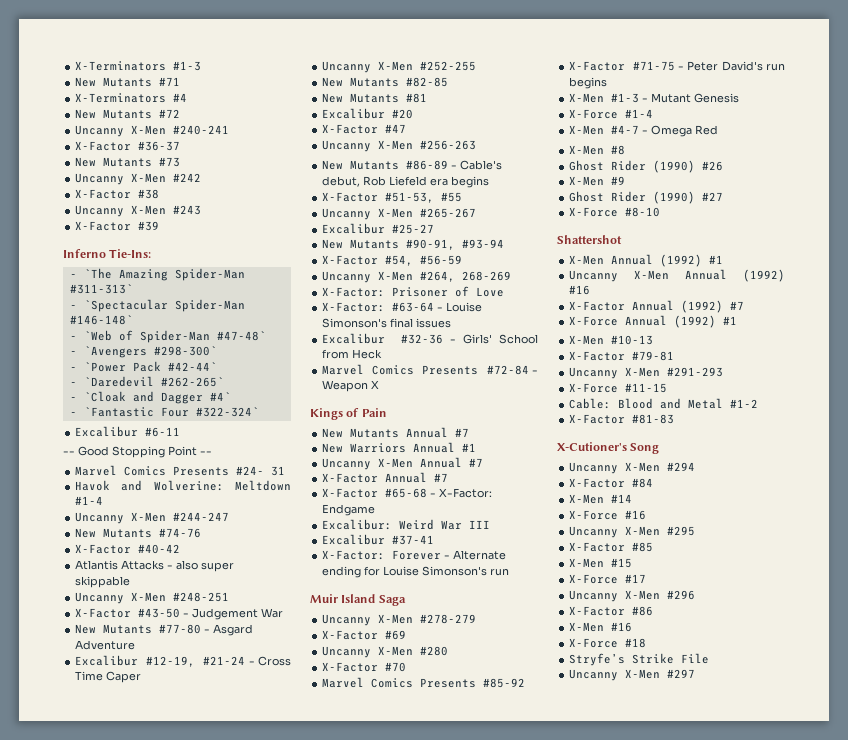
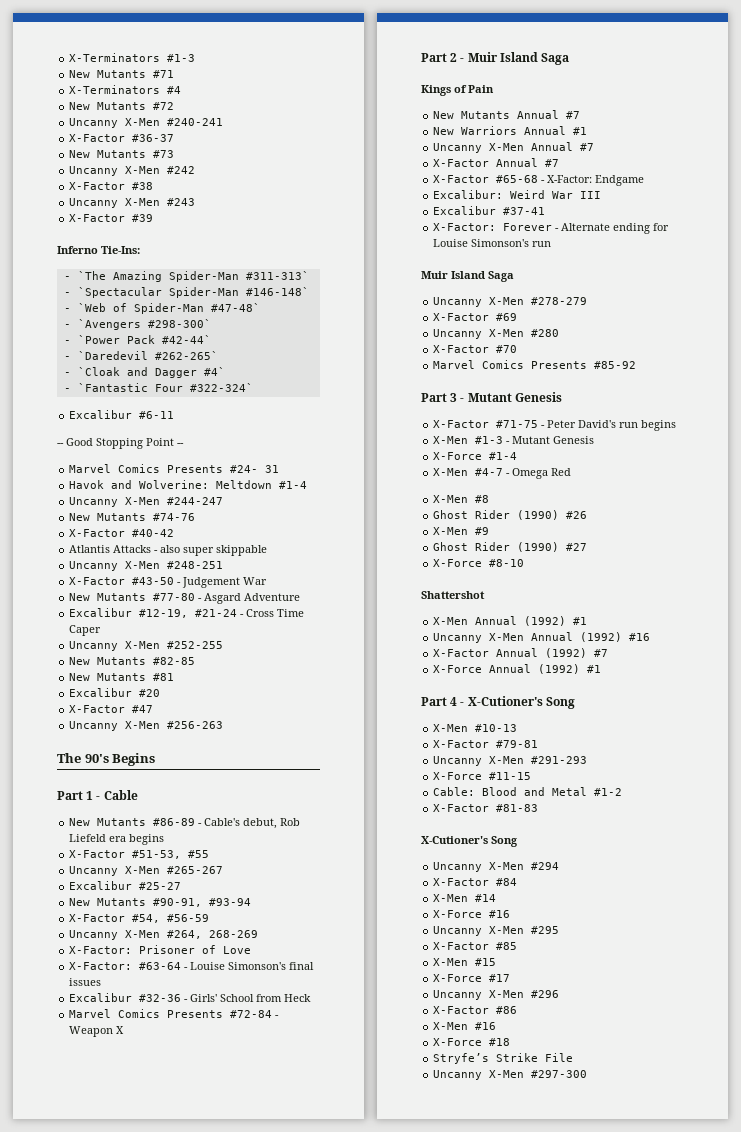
+ The 90's Begins
+ Part 1 - Cable
+ Part 2 - Muir Island Saga
+ Part 3 - Mutant Genesis
+ Part 4 - X-Cutioner's Song
- Uncanny X-Men #297
+ Uncanny X-Men #297-300

